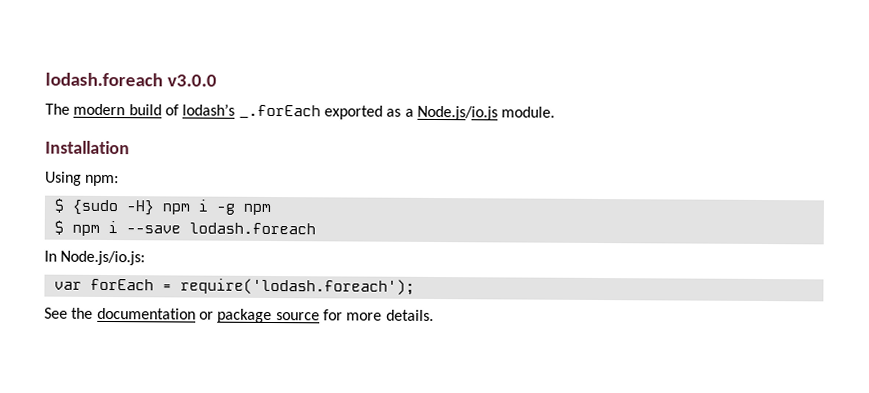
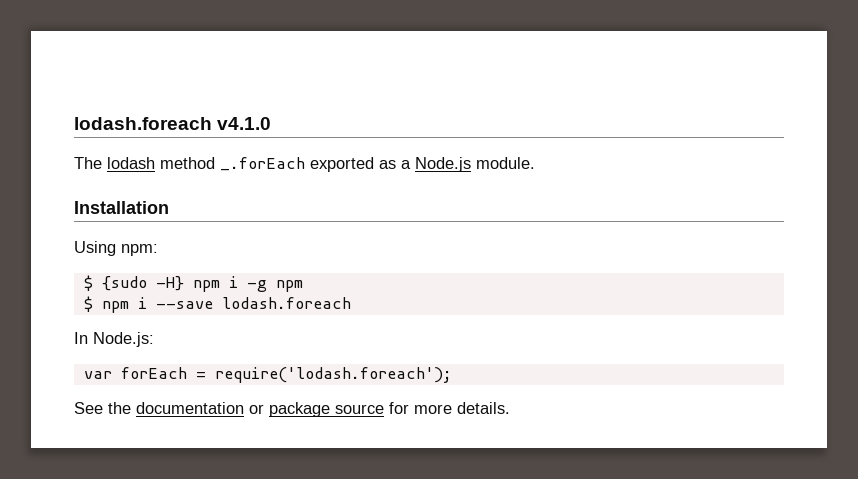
- lodash.foreach v3.0.0
+ lodash.foreach v4.1.0
- The modern build of lodash’s _.forEach exported as a Node.js/io.js module.
+ The lodash method _.forEach exported as a Node.js module.
- In Node.js/io.js:
+ In Node.js:

